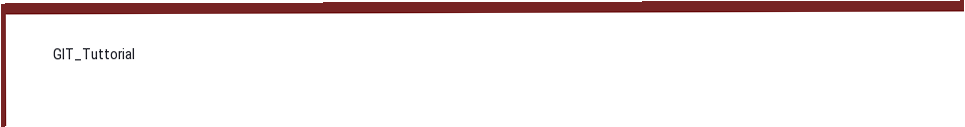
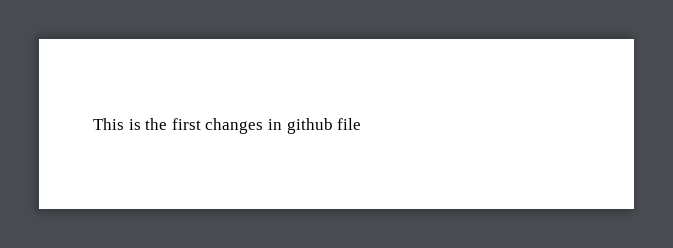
- GIT_Tuttorial
+ This is the first changes in github file

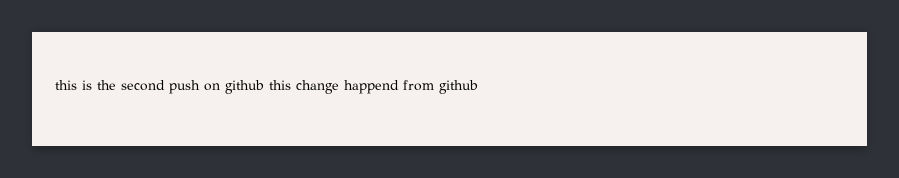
- This is the first changes in github file
+ this is the second push on github this change happend from github

